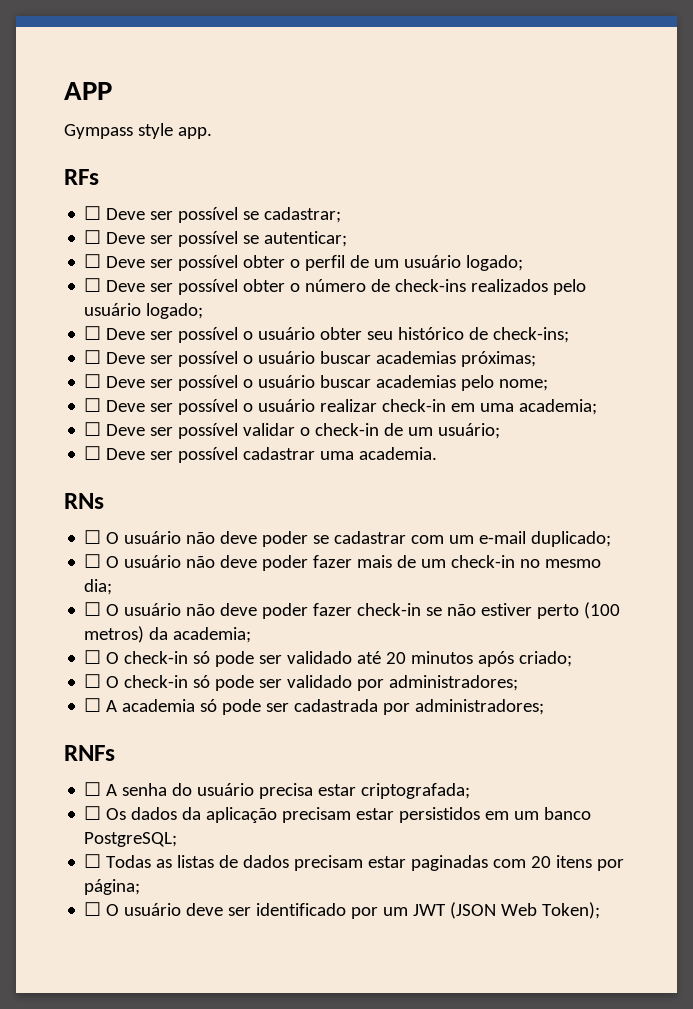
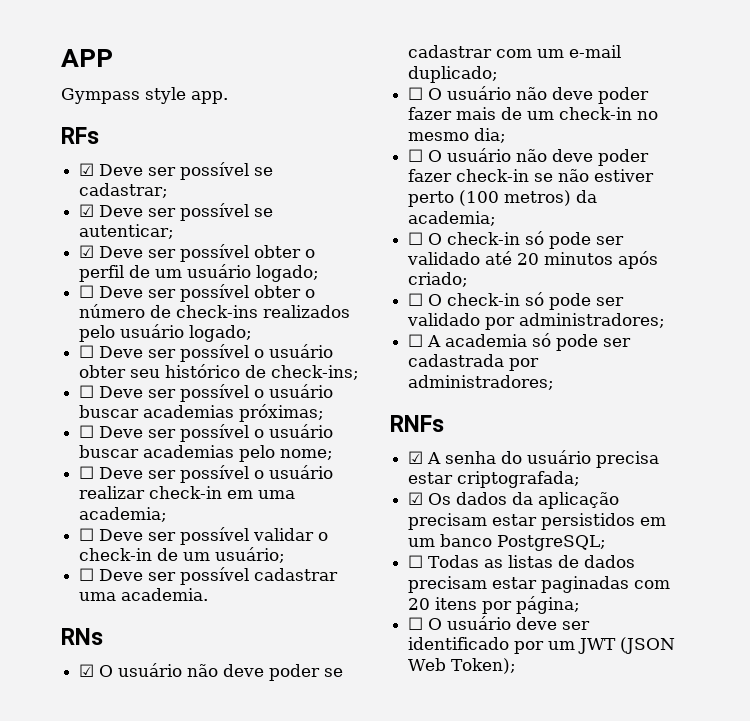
- ☐ Deve ser possível se cadastrar;
+ ☑ Deve ser possível se cadastrar;
- ☐ Deve ser possível se autenticar;
+ ☑ Deve ser possível se autenticar;
- ☐ Deve ser possível obter o perfil de um usuário logado;
+ ☑ Deve ser possível obter o perfil de um usuário logado;
- ☐ O usuário não deve poder se cadastrar com um e-mail duplicado;
+ ☑ O usuário não deve poder se cadastrar com um e-mail duplicado;
- ☐ A senha do usuário precisa estar criptografada;
+ ☑ A senha do usuário precisa estar criptografada;
- ☐ Os dados da aplicação precisam estar persistidos em um banco PostgreSQL;
+ ☑ Os dados da aplicação precisam estar persistidos em um banco PostgreSQL;

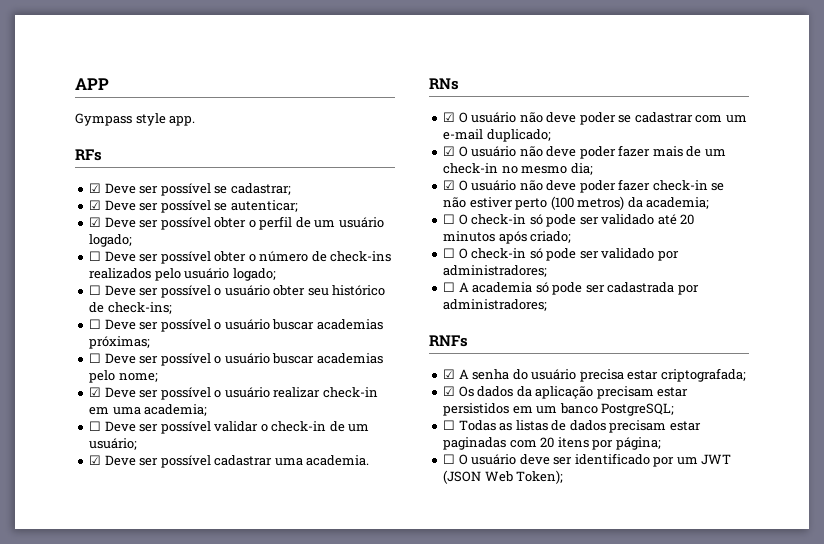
- ☐ Deve ser possível o usuário realizar check-in em uma academia;
+ ☑ Deve ser possível o usuário realizar check-in em uma academia;
- ☐ Deve ser possível cadastrar uma academia.
+ ☑ Deve ser possível cadastrar uma academia.
- ☐ O usuário não deve poder fazer mais de um check-in no mesmo dia;
+ ☑ O usuário não deve poder fazer mais de um check-in no mesmo dia;
- ☐ O usuário não deve poder fazer check-in se não estiver perto (100 metros) da academia;
+ ☑ O usuário não deve poder fazer check-in se não estiver perto (100 metros) da academia;

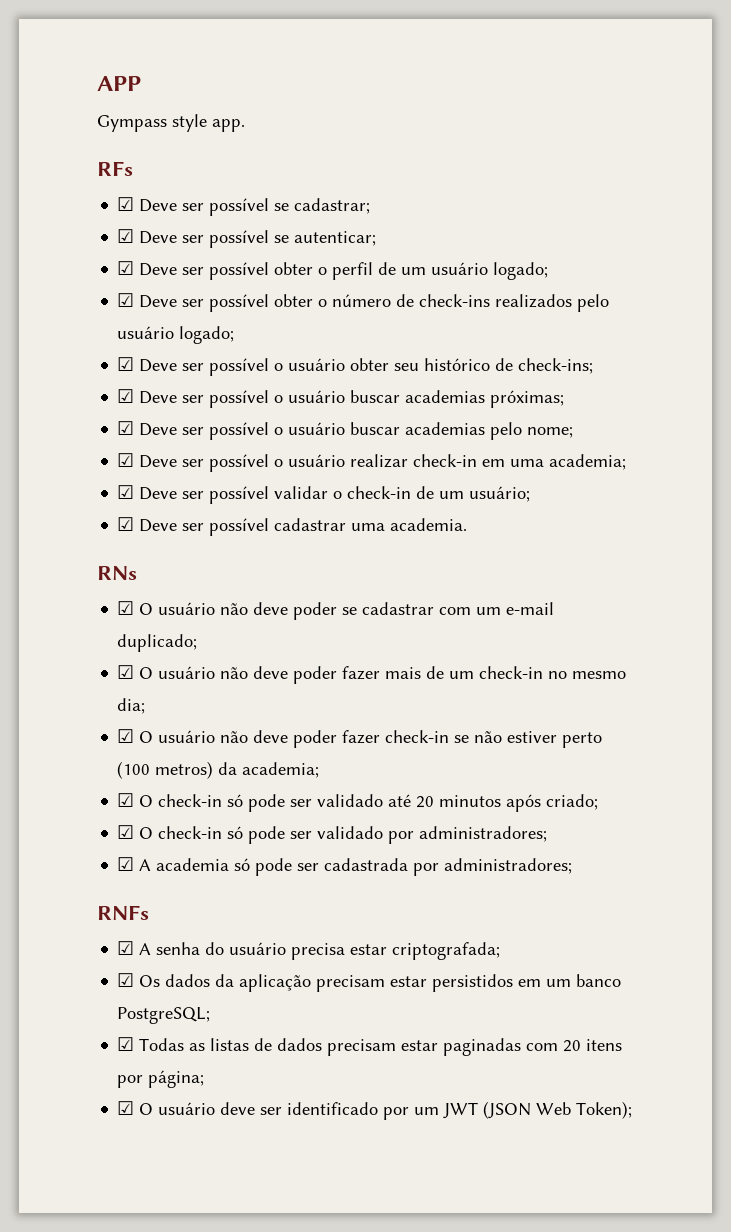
- ☐ Deve ser possível obter o número de check-ins realizados pelo usuário logado;
+ ☑ Deve ser possível obter o número de check-ins realizados pelo usuário logado;
- ☐ Deve ser possível o usuário obter seu histórico de check-ins;
+ ☑ Deve ser possível o usuário obter seu histórico de check-ins;
- ☐ Deve ser possível o usuário buscar academias próximas;
+ ☑ Deve ser possível o usuário buscar academias próximas;
- ☐ Deve ser possível o usuário buscar academias pelo nome;
+ ☑ Deve ser possível o usuário buscar academias pelo nome;
- ☐ Deve ser possível validar o check-in de um usuário;
+ ☑ Deve ser possível validar o check-in de um usuário;
- ☐ O check-in só pode ser validado até 20 minutos após criado;
+ ☑ O check-in só pode ser validado até 20 minutos após criado;
- ☐ O check-in só pode ser validado por administradores;
+ ☑ O check-in só pode ser validado por administradores;
- ☐ A academia só pode ser cadastrada por administradores;
+ ☑ A academia só pode ser cadastrada por administradores;
- ☐ Todas as listas de dados precisam estar paginadas com 20 itens por página;
+ ☑ Todas as listas de dados precisam estar paginadas com 20 itens por página;
- ☐ O usuário deve ser identificado por um JWT (JSON Web Token);
+ ☑ O usuário deve ser identificado por um JWT (JSON Web Token);

